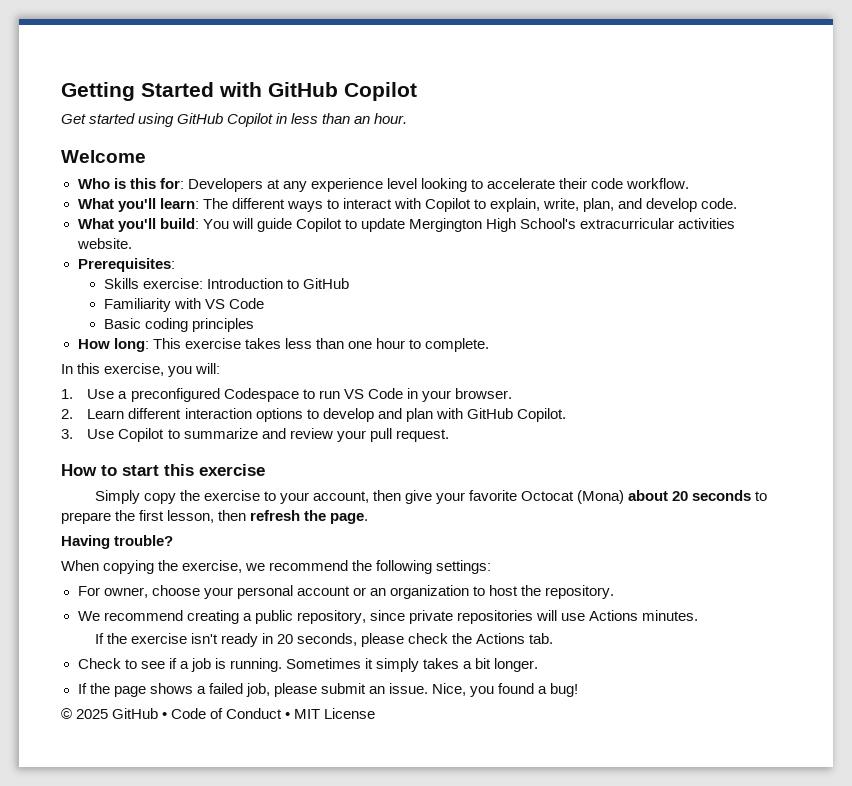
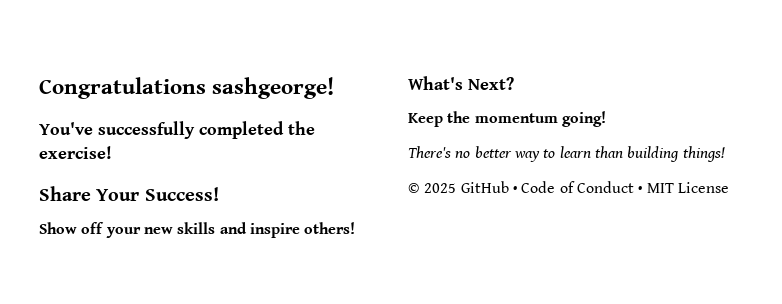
- Getting Started with GitHub Copilot
- Get started using GitHub Copilot in less than an hour.
- Welcome
- Who is this for: Developers at any experience level looking to accelerate their code workflow.
- What you'll learn: The different ways to interact with Copilot to explain, write, plan, and develop code.
- What you'll build: You will guide Copilot to update Mergington High School's extracurricular activities website.
- Prerequisites:
- Skills exercise: Introduction to GitHub
- Familiarity with VS Code
- Basic coding principles
- How long: This exercise takes less than one hour to complete.
- In this exercise, you will:
- 1. Use a preconfigured Codespace to run VS Code in your browser.
- 2. Learn different interaction options to develop and plan with GitHub Copilot.
- 3. Use Copilot to summarize and review your pull request.
- How to start this exercise
- Simply copy the exercise to your account, then give your favorite Octocat (Mona) about 20 seconds to prepare the first lesson, then refresh the page.
- Having trouble?
- When copying the exercise, we recommend the following settings:
- For owner, choose your personal account or an organization to host the repository.
- We recommend creating a public repository, since private repositories will use Actions minutes.
- If the exercise isn't ready in 20 seconds, please check the Actions tab.
- Check to see if a job is running. Sometimes it simply takes a bit longer.
- If the page shows a failed job, please submit an issue. Nice, you found a bug!
+ Congratulations sashgeorge!
+ You've successfully completed the exercise!
+ Share Your Success!
+ Show off your new skills and inspire others!
+ What's Next?
+ Keep the momentum going!
+ There's no better way to learn than building things!

